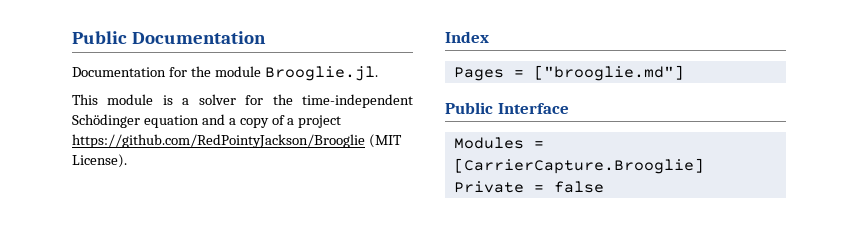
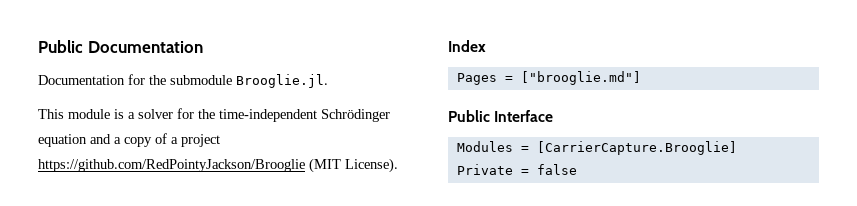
- Documentation for the module Brooglie.jl.
+ Documentation for the submodule Brooglie.jl.
- This module is a solver for the time-independent Schödinger equation and a copy of a project https://github.com/RedPointyJackson/Brooglie (MIT License).
+ This module is a solver for the time-independent Schrödinger equation and a copy of a project https://github.com/RedPointyJackson/Brooglie (MIT License).

